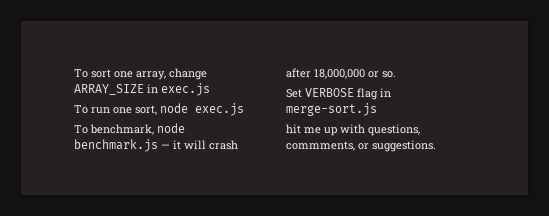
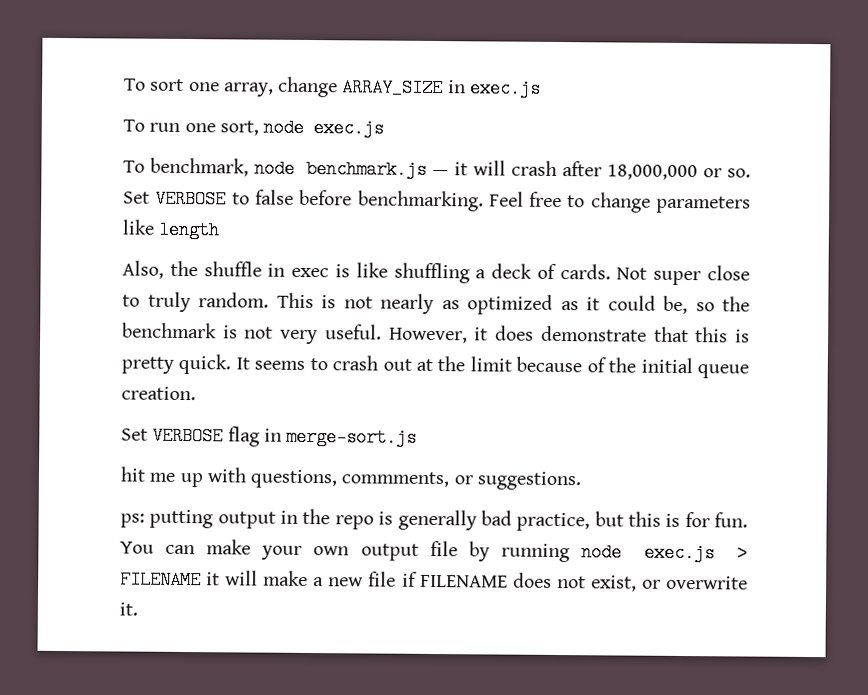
+ Set VERBOSE to false before benchmarking. Feel free to change parameters like length
+ Also, the shuffle in exec is like shuffling a deck of cards. Not super close to truly random. This is not nearly as optimized as it could be, so the benchmark is not very useful. However, it does demonstrate that this is pretty quick. It seems to crash out at the limit because of the initial queue creation.
+ ps: putting output in the repo is generally bad practice, but this is for fun. You can make your own output file by running node exec.js > FILENAME it will make a new file if FILENAME does not exist, or overwrite it.

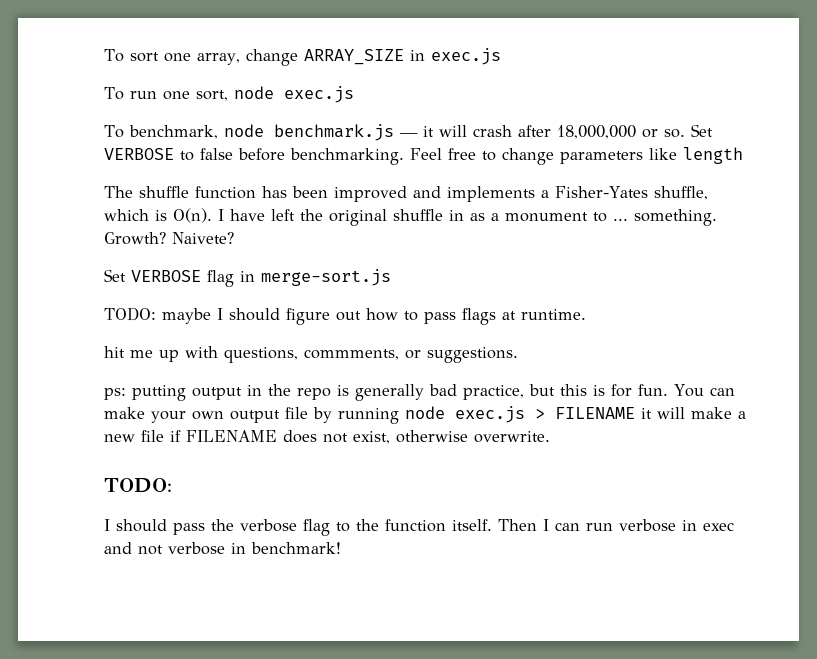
- Also, the shuffle in exec is like shuffling a deck of cards. Not super close to truly random. This is not nearly as optimized as it could be, so the benchmark is not very useful. However, it does demonstrate that this is pretty quick. It seems to crash out at the limit because of the initial queue creation.
+ The shuffle function has been improved and implements a Fisher-Yates shuffle, which is O(n). I have left the original shuffle in as a monument to ... something. Growth? Naivete?
+ TODO: maybe I should figure out how to pass flags at runtime.
- You can make your own output file by running node exec.js > FILENAME it will make a new file if FILENAME does not exist, or overwrite it.
+ You can make your own output file by running node exec.js > FILENAME it will make a new file if FILENAME does not exist, otherwise overwrite.
+ TODO:
+ I should pass the verbose flag to the function itself. Then I can run verbose in exec and not verbose in benchmark!

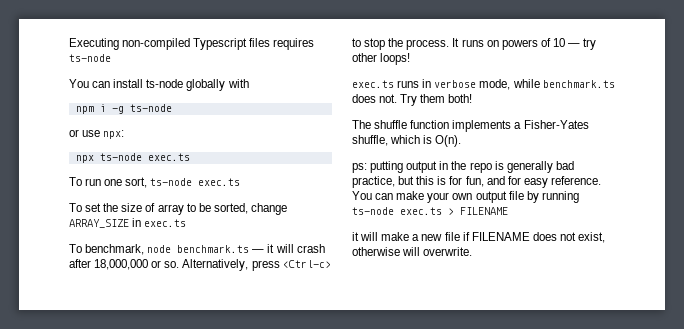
- To sort one array, change ARRAY_SIZE in exec.js
- To run one sort, node exec.js
+ Executing non-compiled Typescript files requires ts-node
+ You can install ts-node globally with
+ npm i -g ts-node
+ or use npx:
+ npx ts-node exec.ts
+ To run one sort, ts-node exec.ts
+ To set the size of array to be sorted, change ARRAY_SIZE in exec.ts
- To benchmark, node benchmark.js — it will crash after 18,000,000 or so.
+ To benchmark, node benchmark.ts — it will crash after 18,000,000 or so.
- Set VERBOSE to false before benchmarking. Feel free to change parameters like length
+ Alternatively, press <Ctrl-c> to stop the process. It runs on powers of 10 — try other loops!
+ exec.ts runs in verbose mode, while benchmark.ts does not. Try them both!
- The shuffle function has been improved and implements a Fisher-Yates shuffle, which is O(n). I have left the original shuffle in as a monument to ... something. Growth? Naivete?
- Set VERBOSE flag in merge-sort.js
- TODO: maybe I should figure out how to pass flags at runtime.
- hit me up with questions, commments, or suggestions.
+ The shuffle function implements a Fisher-Yates shuffle, which is O(n).
- ps: putting output in the repo is generally bad practice, but this is for fun.
+ ps: putting output in the repo is generally bad practice, but this is for fun, and for easy reference.
- You can make your own output file by running node exec.js > FILENAME it will make a new file if FILENAME does not exist, otherwise overwrite.
- TODO:
- I should pass the verbose flag to the function itself. Then I can run verbose in exec and not verbose in benchmark!
+ You can make your own output file by running ts-node exec.ts > FILENAME
+ it will make a new file if FILENAME does not exist, otherwise will overwrite.

